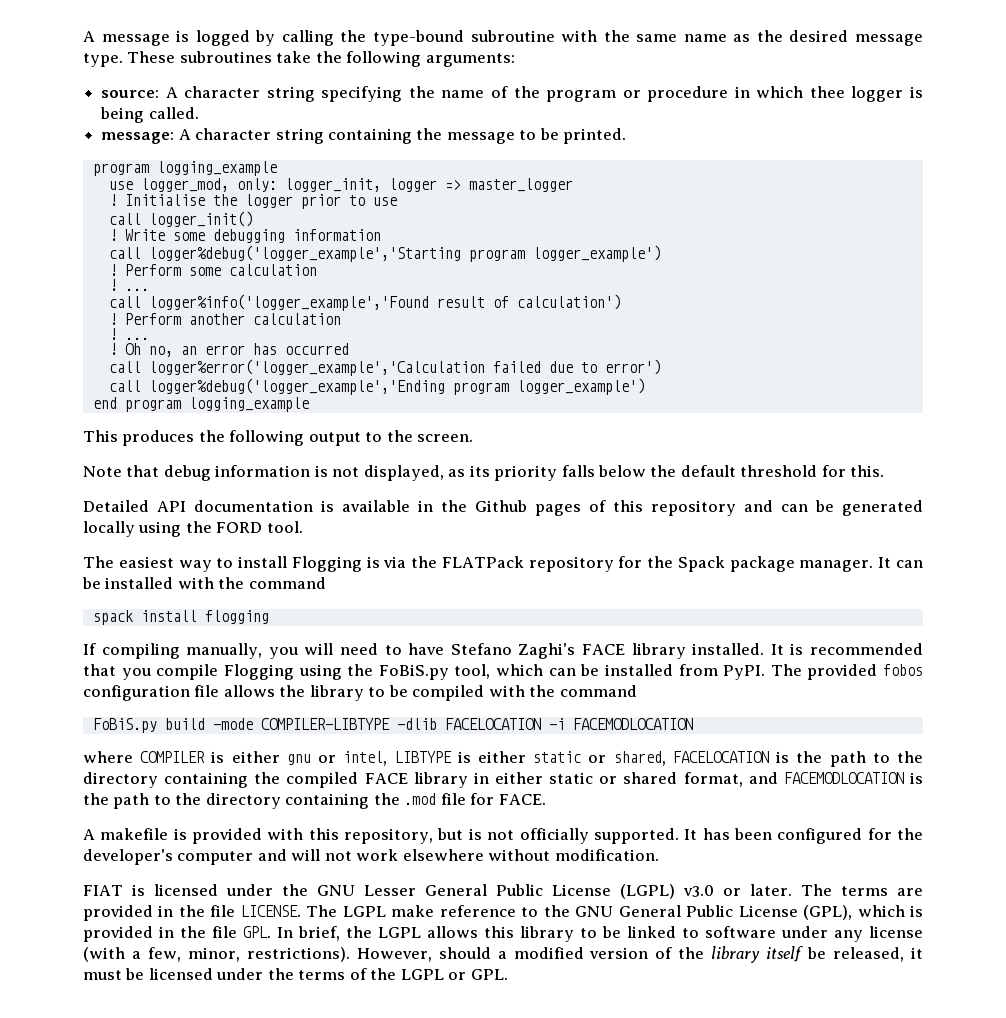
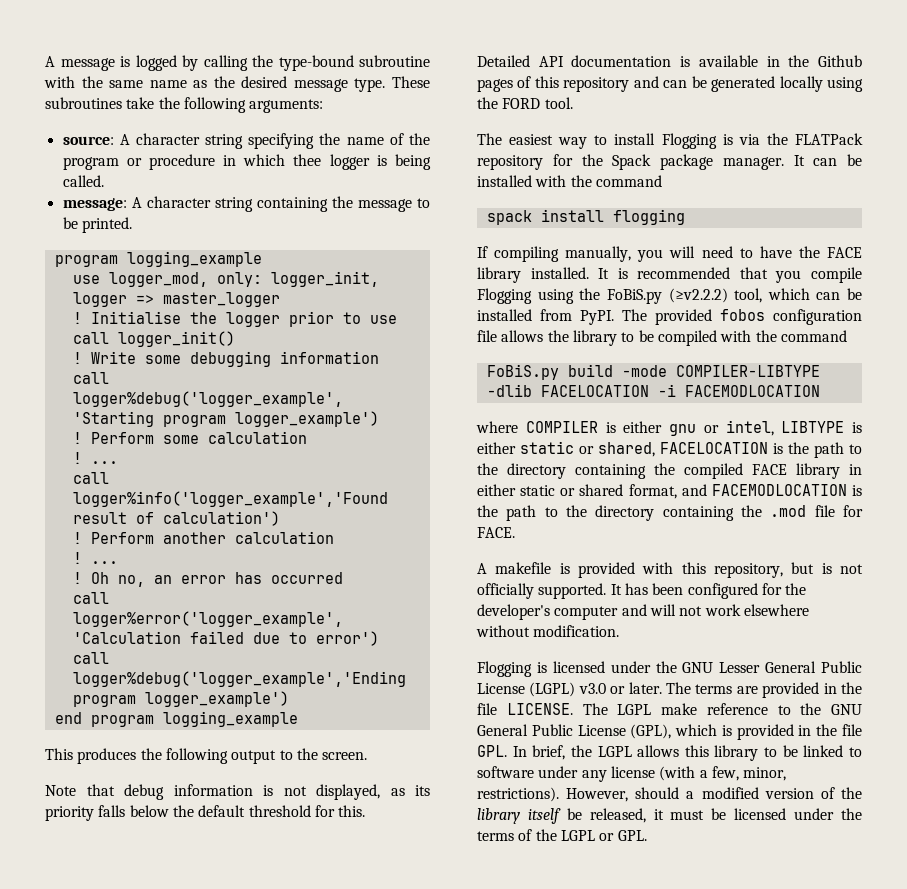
- If compiling manually, you will need to have Stefano Zaghi's FACE library installed.
+ If compiling manually, you will need to have the FACE library installed.
- It is recommended that you compile Flogging using the FoBiS.py tool, which can be installed from PyPI.
+ It is recommended that you compile Flogging using the FoBiS.py (≥v2.2.2) tool, which can be installed from PyPI.
- FIAT is licensed under the GNU Lesser General Public License (LGPL) v3.0 or later.
+ Flogging is licensed under the GNU Lesser General Public License (LGPL) v3.0 or later.

